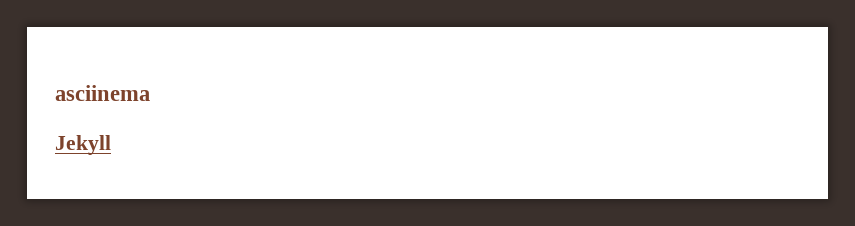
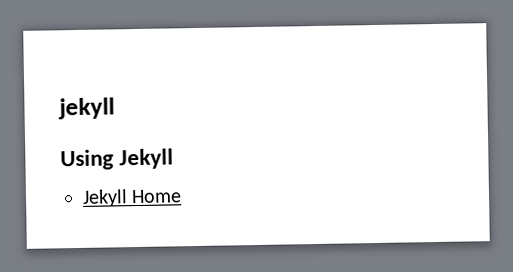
- asciinema
- Jekyll
+ jekyll
+ Using Jekyll
+ Jekyll Home

